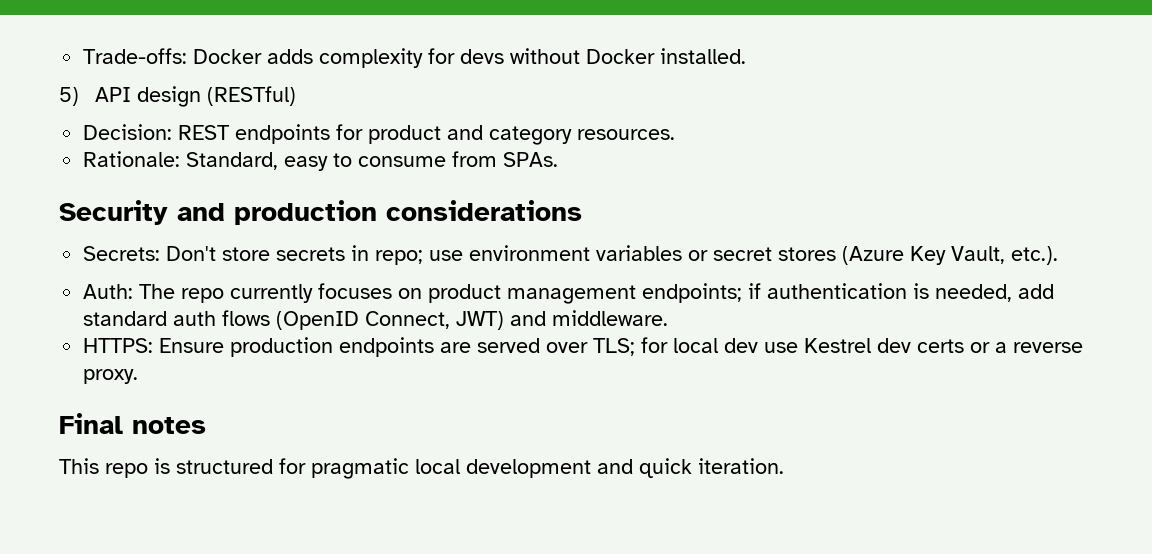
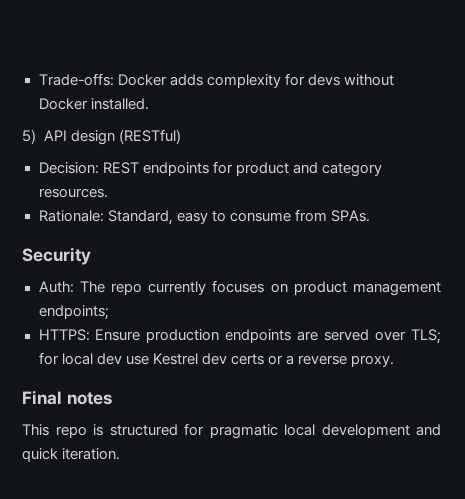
- Security and production considerations
- Secrets: Don't store secrets in repo; use environment variables or secret stores (Azure Key Vault, etc.).
+ Security
- Auth: The repo currently focuses on product management endpoints; if authentication is needed, add standard auth flows (OpenID Connect, JWT) and middleware.
+ Auth: The repo currently focuses on product management endpoints;

